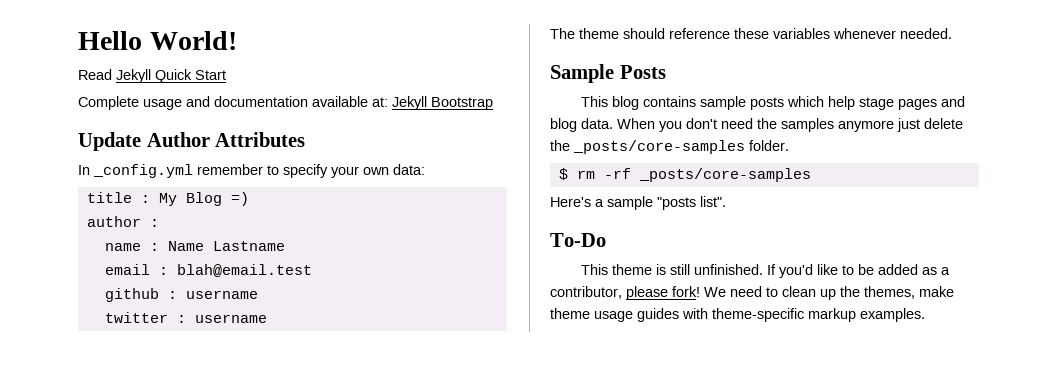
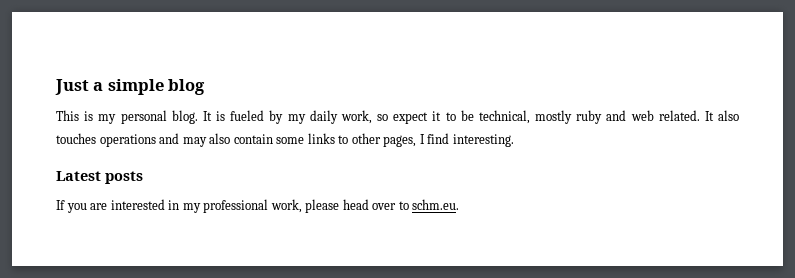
- Hello World!
- Read Jekyll Quick Start
- Complete usage and documentation available at: Jekyll Bootstrap
- Update Author Attributes
- In _config.yml remember to specify your own data:
- title : My Blog =)
- author :
- name : Name Lastname
- email : blah@email.test
- github : username
- twitter : username
- The theme should reference these variables whenever needed.
- Sample Posts
- This blog contains sample posts which help stage pages and blog data. When you don't need the samples anymore just delete the _posts/core-samples folder.
- $ rm -rf _posts/core-samples
- Here's a sample "posts list".
- To-Do
- This theme is still unfinished. If you'd like to be added as a contributor, please fork! We need to clean up the themes, make theme usage guides with theme-specific markup examples.
+ Just a simple blog
+ This is my personal blog. It is fueled by my daily work, so expect it to be technical, mostly ruby and web related. It also touches operations and may also contain some links to other pages, I find interesting.
+ Latest posts
+ If you are interested in my professional work, please head over to schm.eu.

